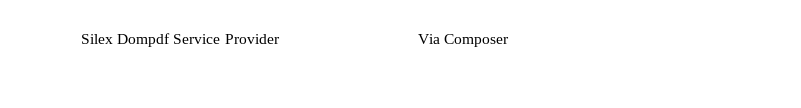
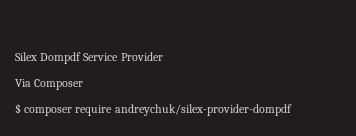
+ $ composer require andreychuk/silex-provider-dompdf

